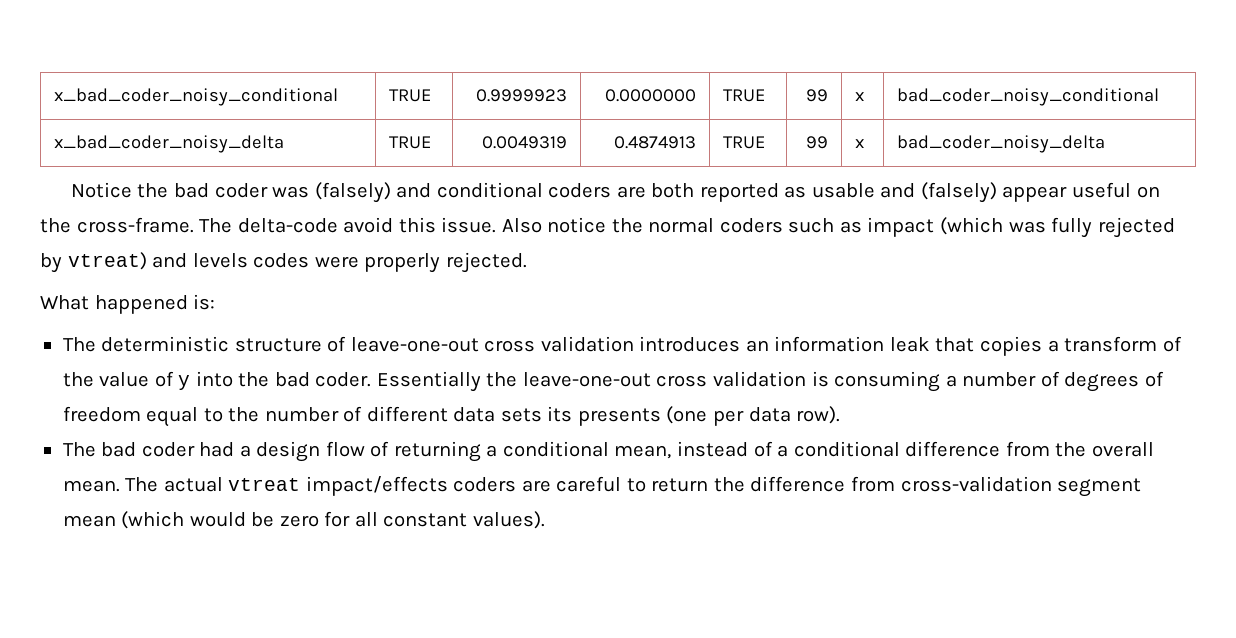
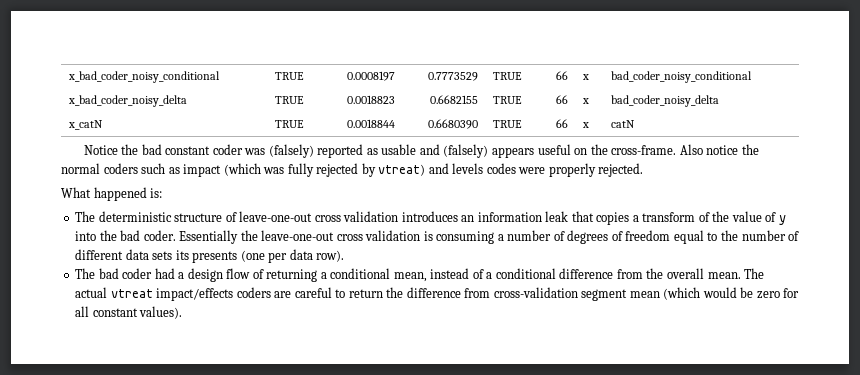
- x_bad_coder_noisy_conditional | TRUE | 0.9999923 | 0.0000000 | TRUE | 99 | x | bad_coder_noisy_conditional
+ x_bad_coder_noisy_conditional | TRUE | 0.0008197 | 0.7773529 | TRUE | 66 | x | bad_coder_noisy_conditional
- x_bad_coder_noisy_delta | TRUE | 0.0049319 | 0.4874913 | TRUE | 99 | x | bad_coder_noisy_delta
+ x_bad_coder_noisy_delta | TRUE | 0.0018823 | 0.6682155 | TRUE | 66 | x | bad_coder_noisy_delta
+ x_catN | TRUE | 0.0018844 | 0.6680390 | TRUE | 66 | x | catN
- Notice the bad coder was (falsely) and conditional coders are both reported as usable and (falsely) appear useful on the cross-frame.
+ Notice the bad constant coder was (falsely) reported as usable and (falsely) appears useful on the cross-frame.
- The delta-code avoid this issue.

